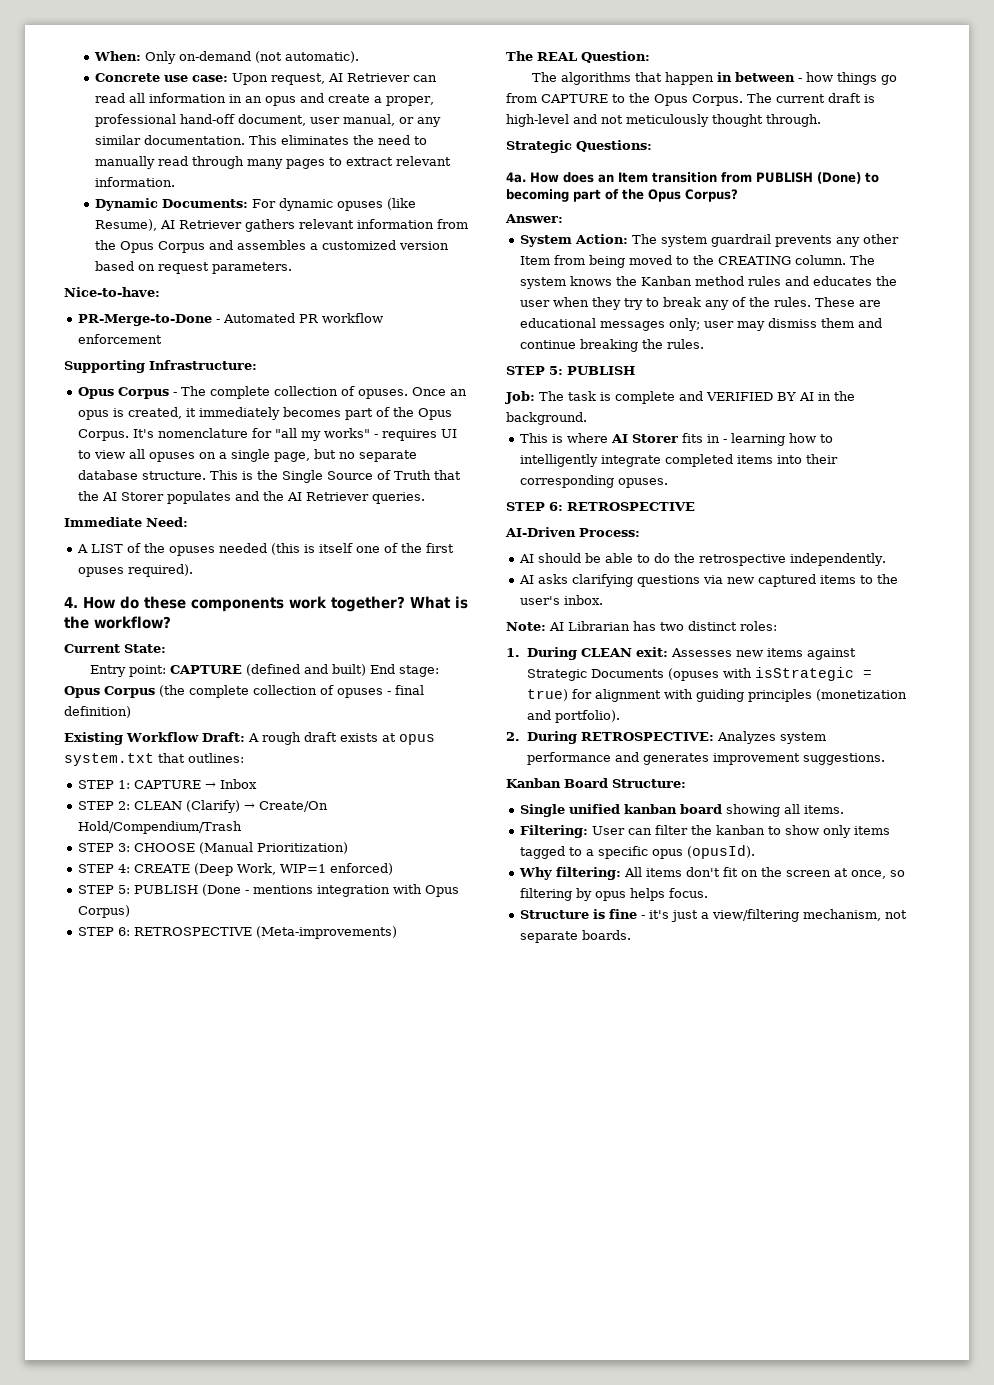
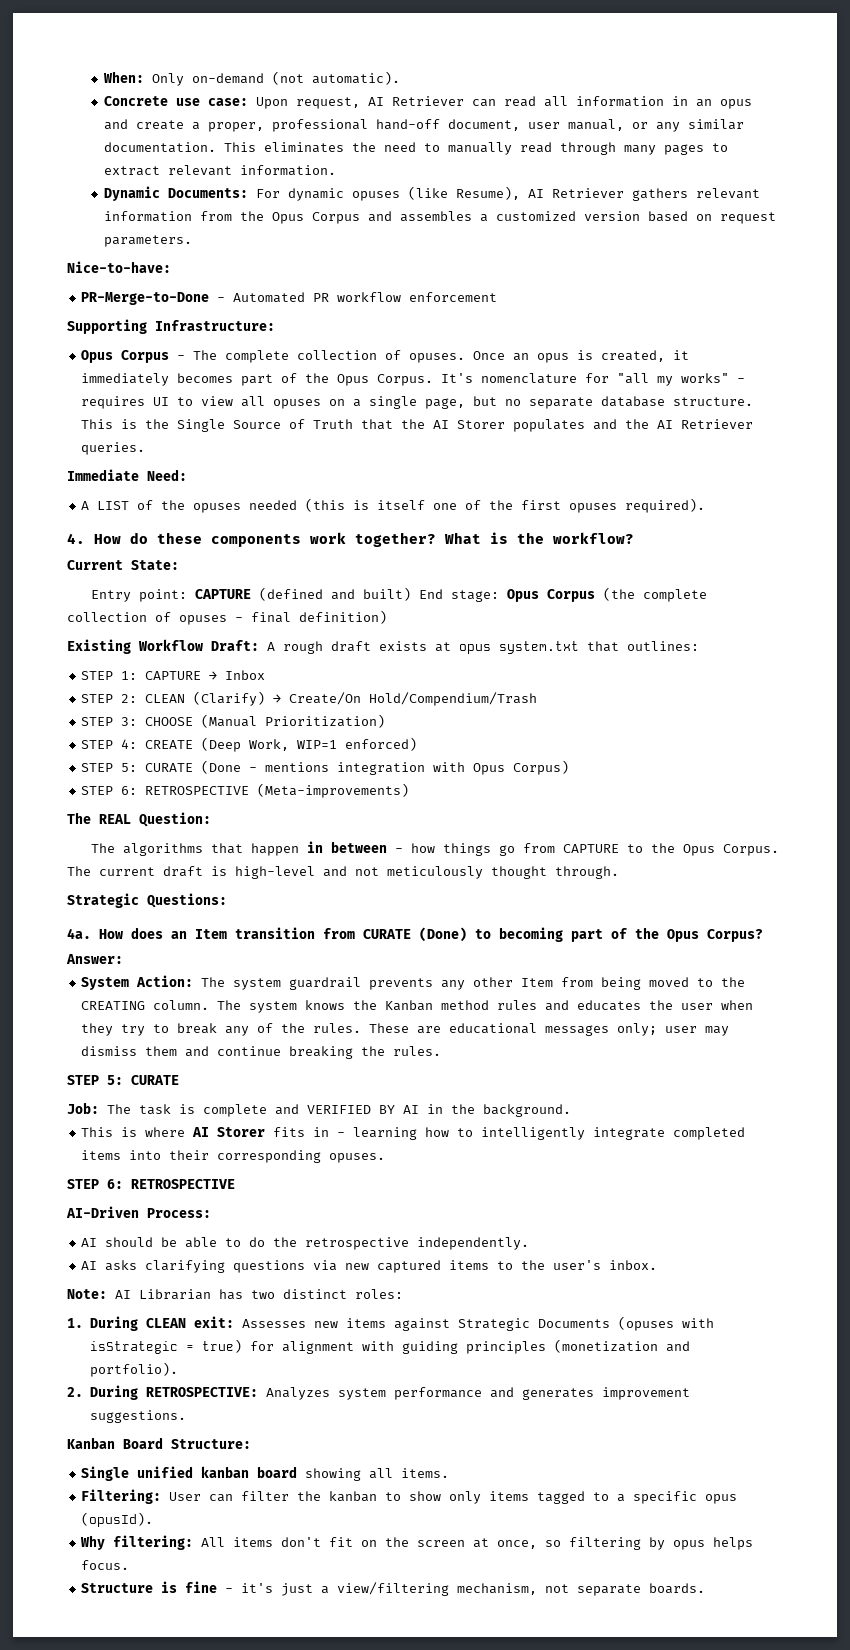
- STEP 5: PUBLISH (Done - mentions integration with Opus Corpus)
+ STEP 5: CURATE (Done - mentions integration with Opus Corpus)
- How does an Item transition from PUBLISH (Done) to becoming part of the Opus Corpus?
+ How does an Item transition from CURATE (Done) to becoming part of the Opus Corpus?
  These are educational messages only; user may dismiss them and continue breaking the rules.
- STEP 5: PUBLISH
+ STEP 5: CURATE

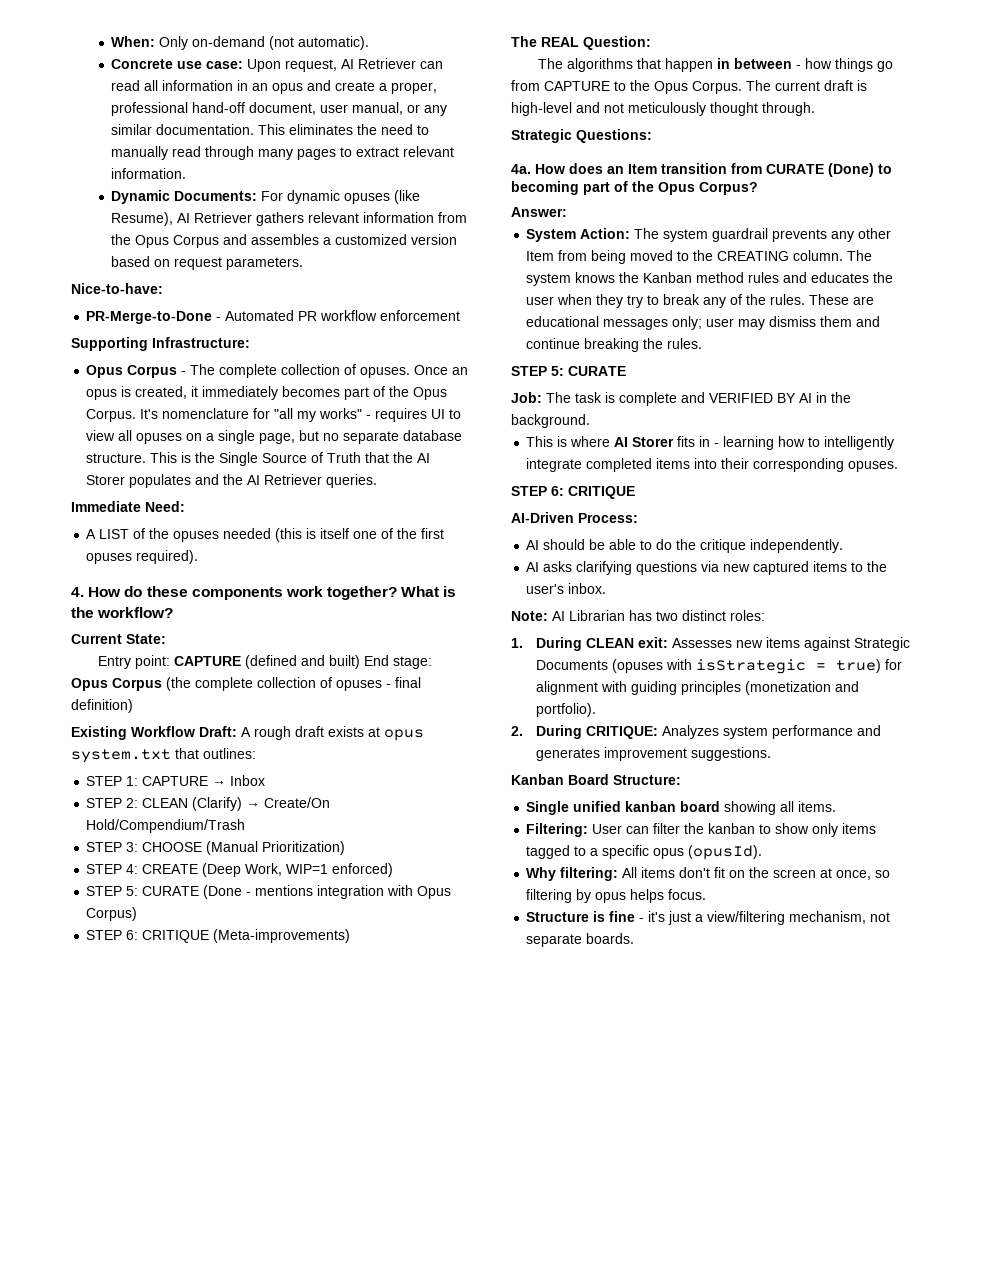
- STEP 6: RETROSPECTIVE (Meta-improvements)
+ STEP 6: CRITIQUE (Meta-improvements)
  This is where AI Storer fits in - learning how to intelligently integrate completed items into their corresponding opuses.
- STEP 6: RETROSPECTIVE
+ STEP 6: CRITIQUE
- AI should be able to do the retrospective independently.
+ AI should be able to do the critique independently.
- 2. During RETROSPECTIVE: Analyzes system performance and generates improvement suggestions.
+ 2. During CRITIQUE: Analyzes system performance and generates improvement suggestions.

